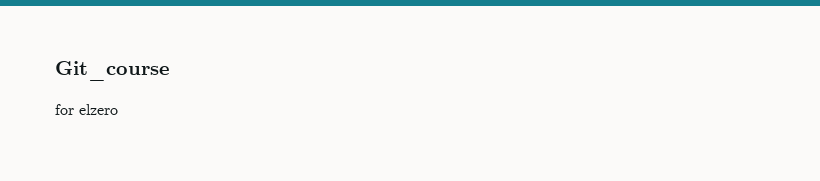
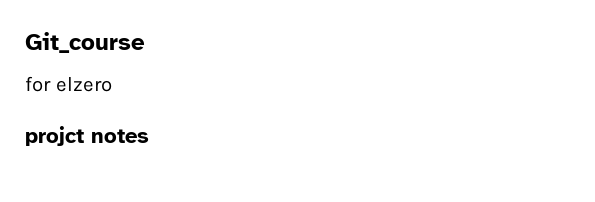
+ projct notes

